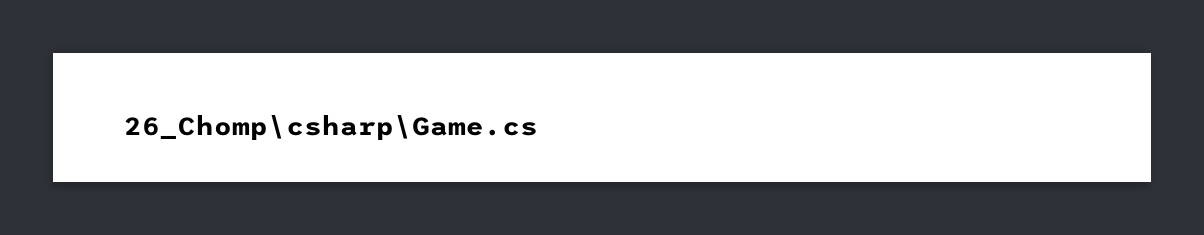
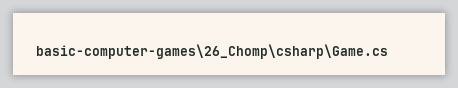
- 26_Chomp\csharp\Game.cs
+ basic-computer-games\26_Chomp\csharp\Game.cs

